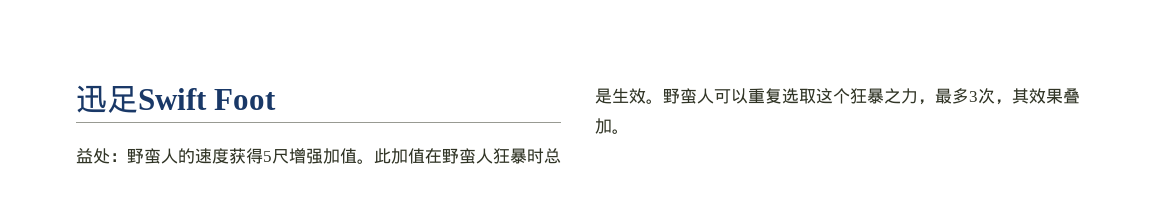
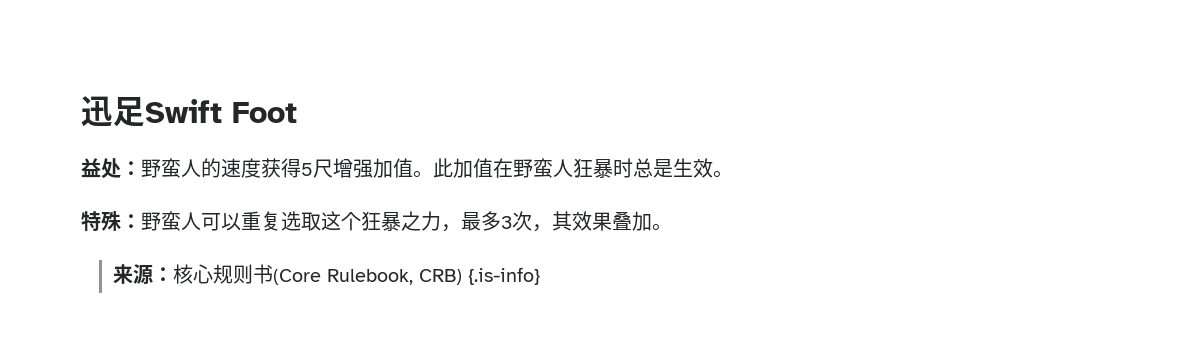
- 此加值在野蛮人狂暴时总是生效。野蛮人可以重复选取这个狂暴之力，最多3次，其效果叠加。
+ 此加值在野蛮人狂暴时总是生效。
+ 特殊：野蛮人可以重复选取这个狂暴之力，最多3次，其效果叠加。
+ 来源：核心规则书(Core Rulebook, CRB) {.is-info}

